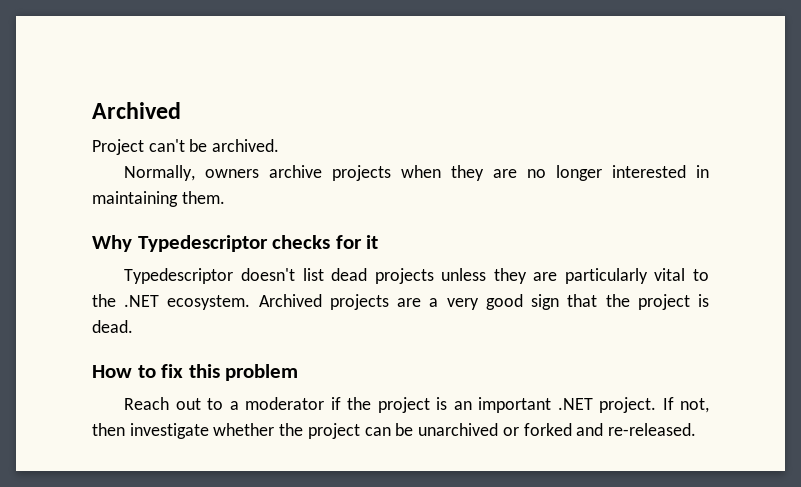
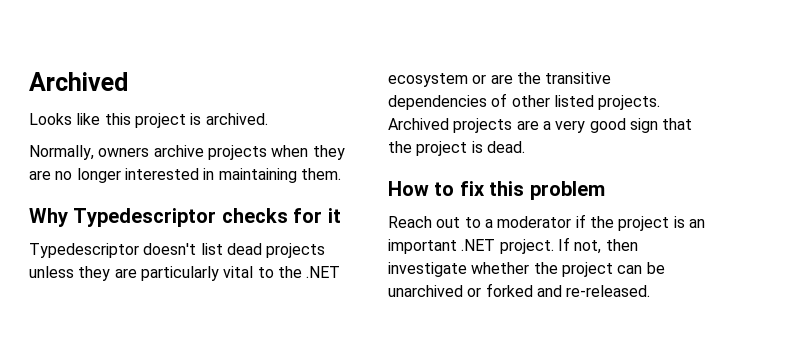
- Project can't be archived.
+ Looks like this project is archived.
- Typedescriptor doesn't list dead projects unless they are particularly vital to the .NET ecosystem.
+ Typedescriptor doesn't list dead projects unless they are particularly vital to the .NET ecosystem or are the transitive dependencies of other listed projects.

